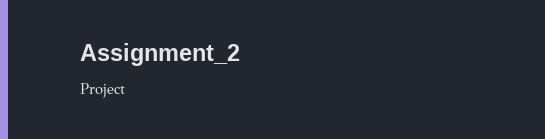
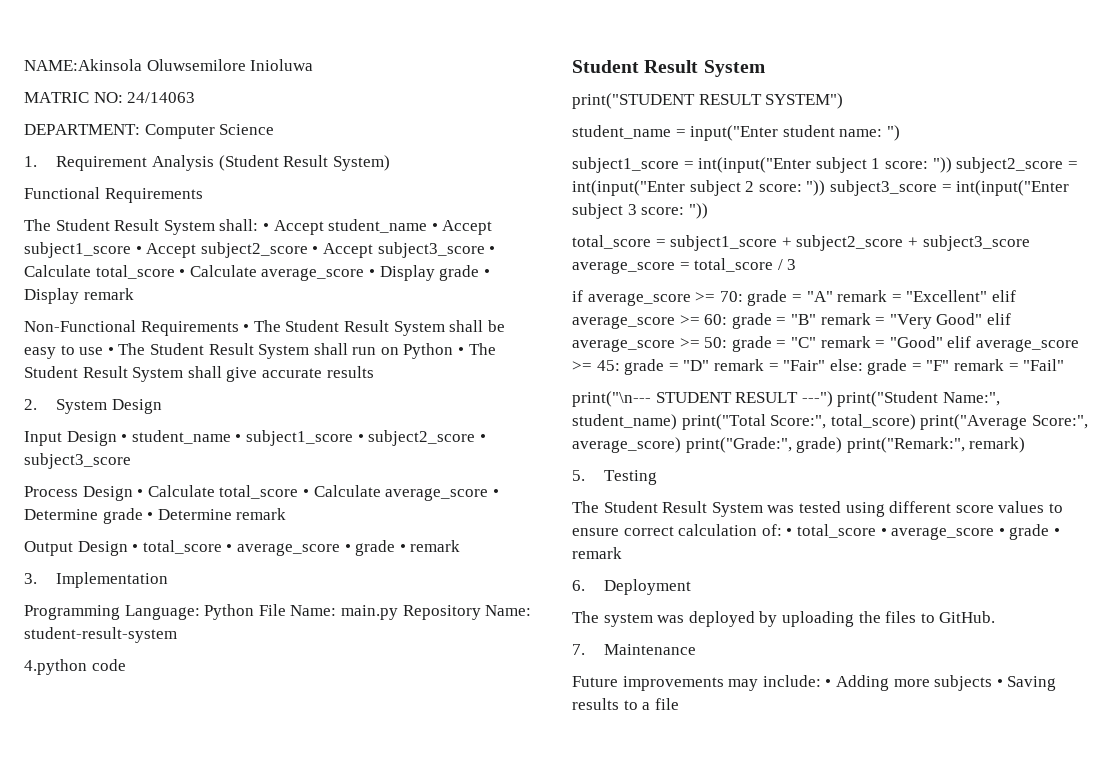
- Assignment_2
- Project
+ NAME:Akinsola Oluwsemilore Inioluwa
+ MATRIC NO: 24/14063
+ DEPARTMENT: Computer Science
+ 1. Requirement Analysis (Student Result System)
+ Functional Requirements
+ The Student Result System shall: • Accept student_name • Accept subject1_score • Accept subject2_score • Accept subject3_score • Calculate total_score • Calculate average_score • Display grade • Display remark
+ Non-Functional Requirements • The Student Result System shall be easy to use • The Student Result System shall run on Python • The Student Result System shall give accurate results
+ 2. System Design
+ Input Design • student_name • subject1_score • subject2_score • subject3_score
+ Process Design • Calculate total_score • Calculate average_score • Determine grade • Determine remark
+ Output Design • total_score • average_score • grade • remark
+ 3. Implementation
+ Programming Language: Python File Name: main.py Repository Name: student-result-system
+ 4.python code
+ Student Result System
+ print("STUDENT RESULT SYSTEM")
+ student_name = input("Enter student name: ")
+ subject1_score = int(input("Enter subject 1 score: ")) subject2_score = int(input("Enter subject 2 score: ")) subject3_score = int(input("Enter subject 3 score: "))
+ total_score = subject1_score + subject2_score + subject3_score average_score = total_score / 3
+ if average_score >= 70: grade = "A" remark = "Excellent" elif average_score >= 60: grade = "B" remark = "Very Good" elif average_score >= 50: grade = "C" remark = "Good" elif average_score >= 45: grade = "D" remark = "Fair" else: grade = "F" remark = "Fail"
+ print("\n--- STUDENT RESULT ---") print("Student Name:", student_name) print("Total Score:", total_score) print("Average Score:", average_score) print("Grade:", grade) print("Remark:", remark)
+ 5. Testing
+ The Student Result System was tested using different score values to ensure correct calculation of: • total_score • average_score • grade • remark
+ 6. Deployment
+ The system was deployed by uploading the files to GitHub.
+ 7. Maintenance
+ Future improvements may include: • Adding more subjects • Saving results to a file

